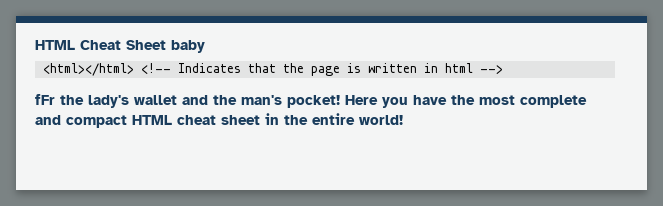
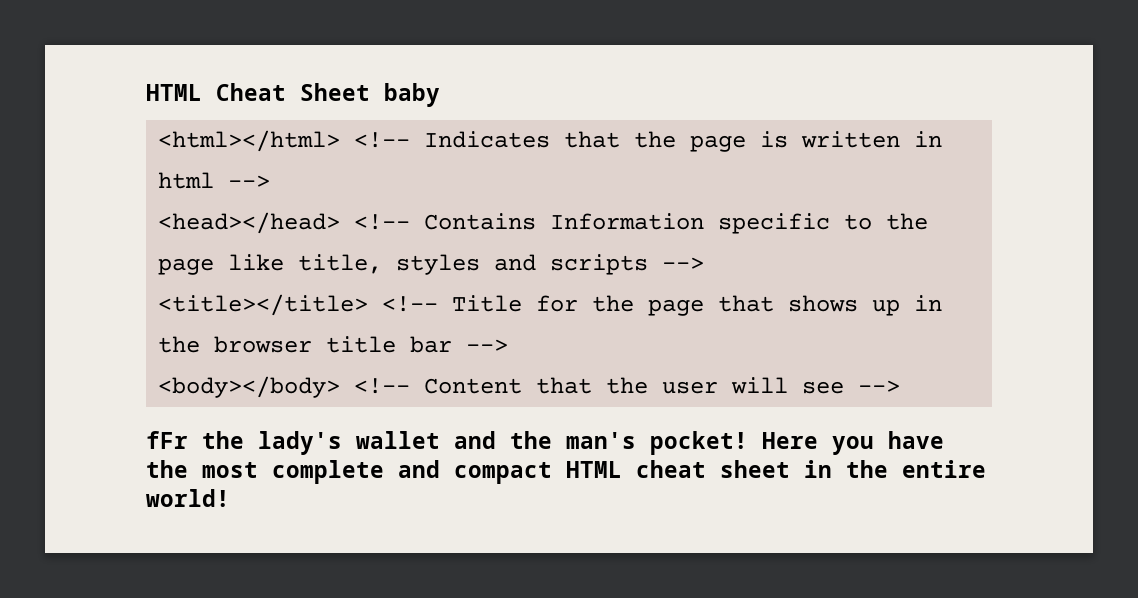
+ <head></head> <!-- Contains Information specific to the page like title, styles and scripts -->
+ <title></title> <!-- Title for the page that shows up in the browser title bar -->
+ <body></body> <!-- Content that the user will see -->

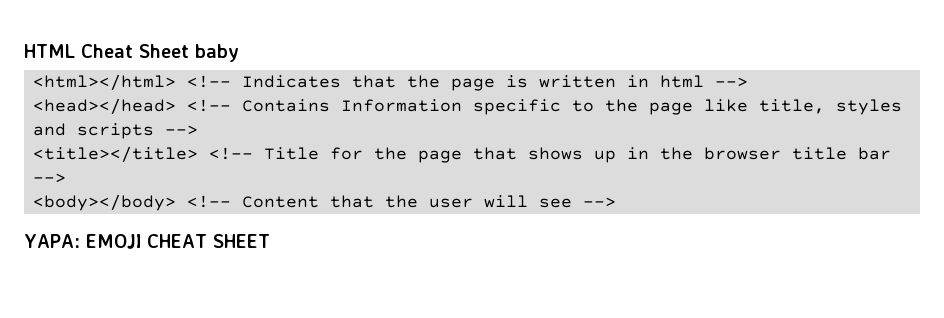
- fFr the lady's wallet and the man's pocket! Here you have the most complete and compact HTML cheat sheet in the entire world!
+ YAPA: EMOJI CHEAT SHEET

